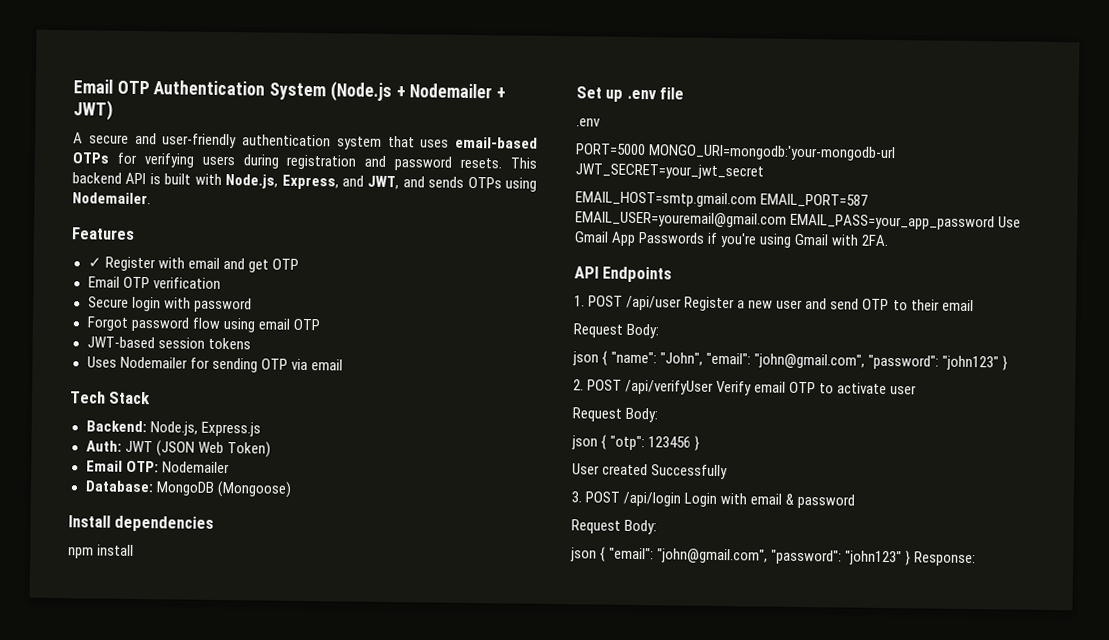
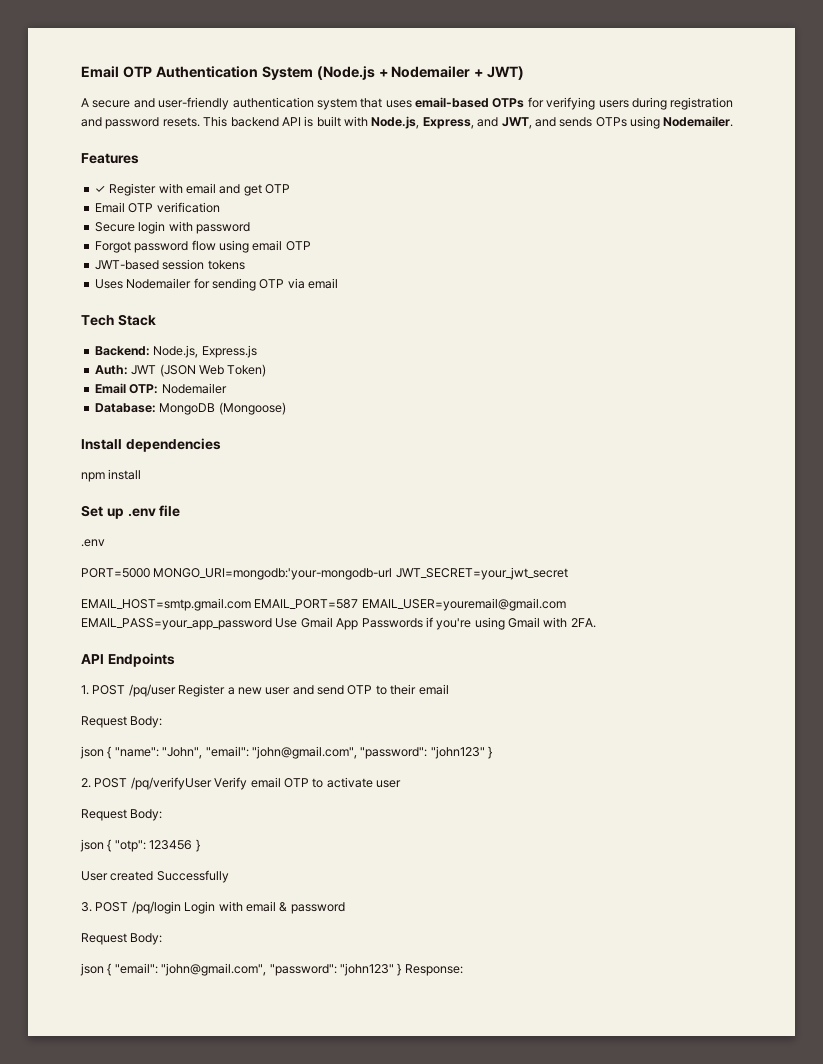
- 1. POST /api/user Register a new user and send OTP to their email
+ 1. POST /pq/user Register a new user and send OTP to their email
- 2. POST /api/verifyUser Verify email OTP to activate user
+ 2. POST /pq/verifyUser Verify email OTP to activate user
- 3. POST /api/login Login with email & password
+ 3. POST /pq/login Login with email & password

